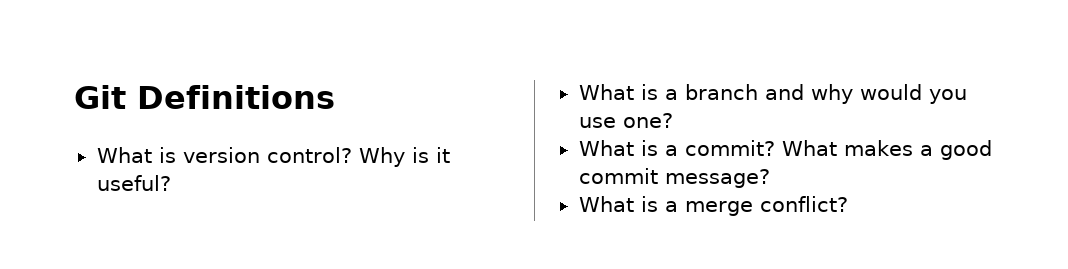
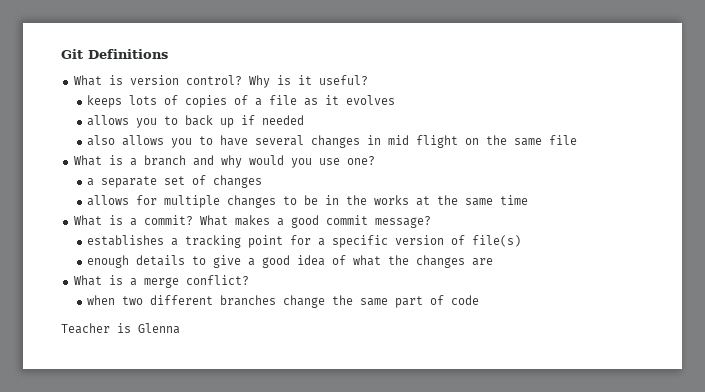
+ keeps lots of copies of a file as it evolves
+ allows you to back up if needed
+ also allows you to have several changes in mid flight on the same file
+ a separate set of changes
+ allows for multiple changes to be in the works at the same time
+ establishes a tracking point for a specific version of file(s)
+ enough details to give a good idea of what the changes are
+ when two different branches change the same part of code
+ Teacher is Glenna

